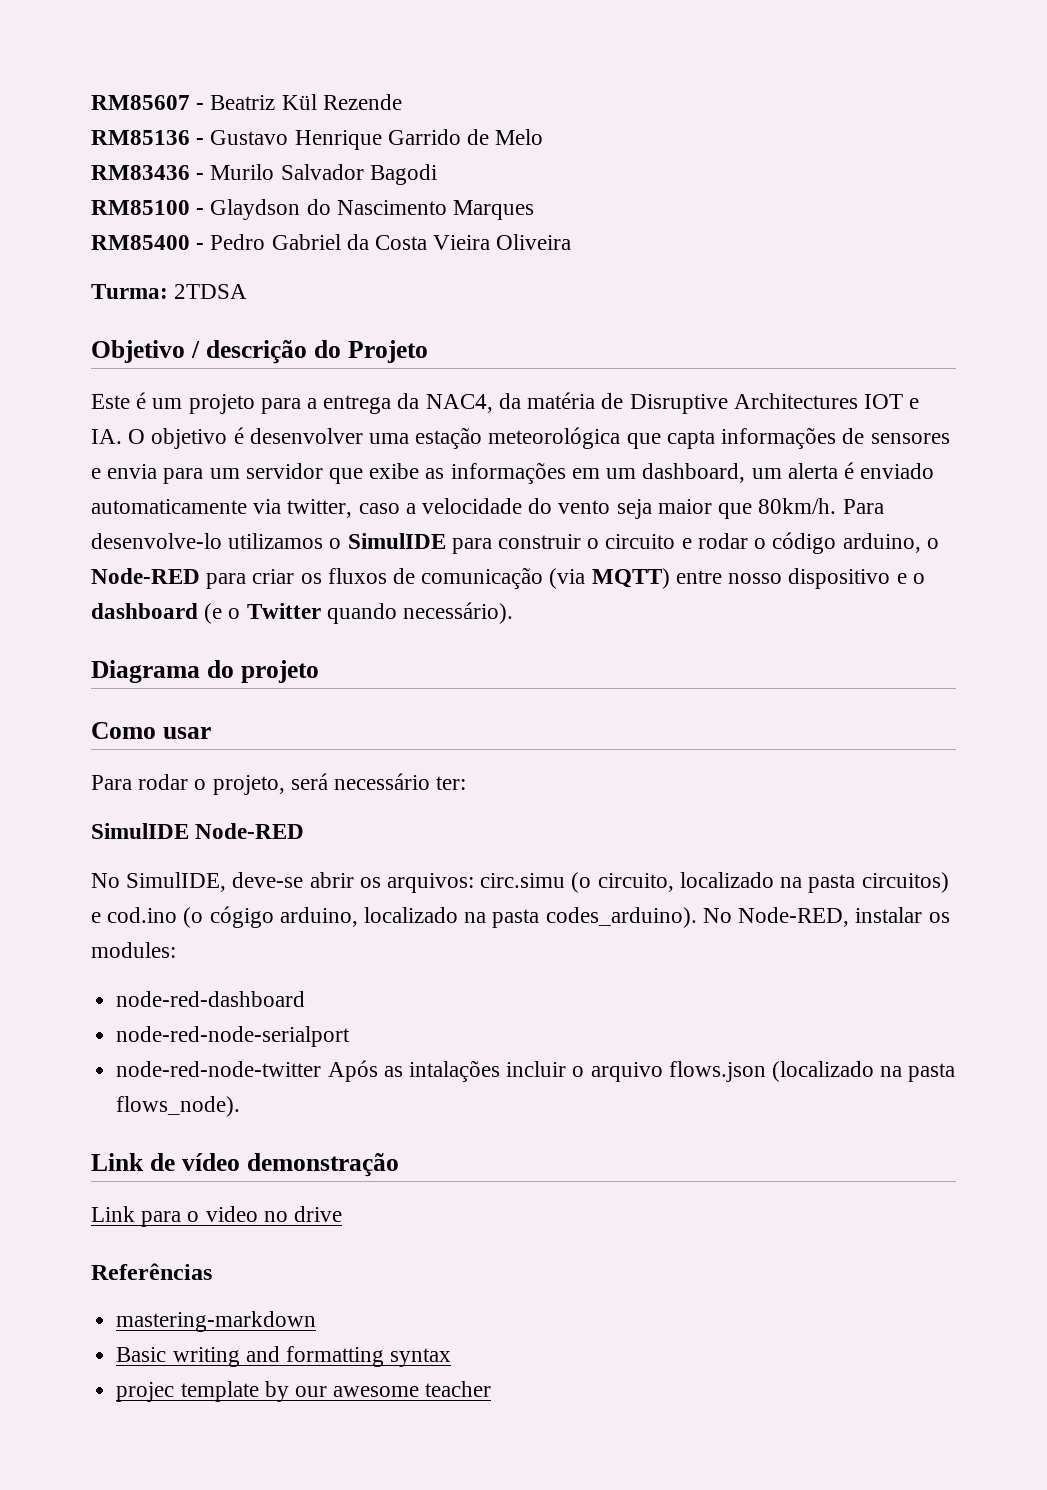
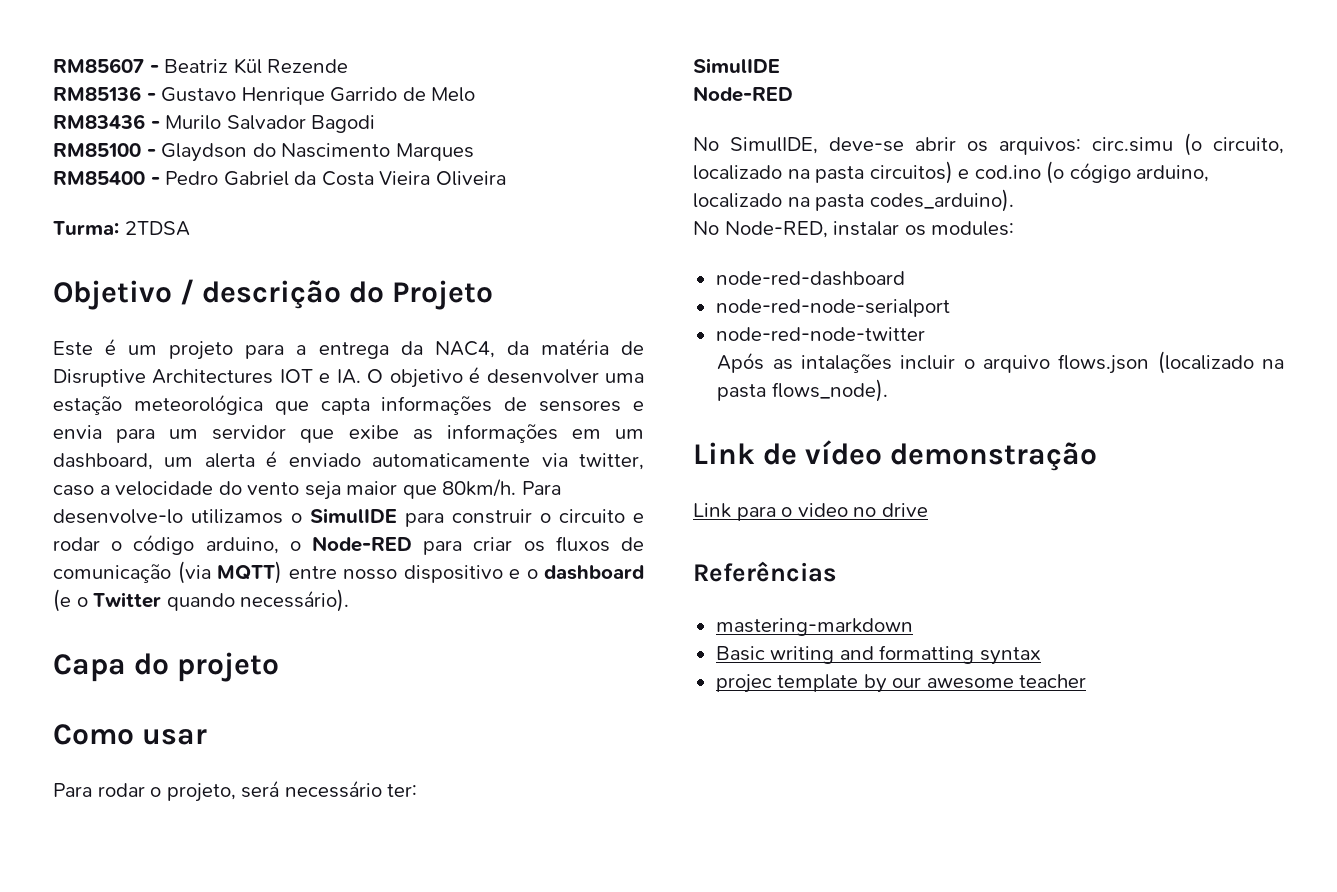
- Diagrama do projeto
+ Capa do projeto
  Para rodar o projeto, será necessário ter:
- SimulIDE Node-RED
+ SimulIDE
+ Node-RED
- No SimulIDE, deve-se abrir os arquivos: circ.simu (o circuito, localizado na pasta circuitos) e cod.ino (o cógigo arduino, localizado na pasta codes_arduino). No Node-RED, instalar os modules:
+ No SimulIDE, deve-se abrir os arquivos: circ.simu (o circuito, localizado na pasta circuitos) e cod.ino (o cógigo arduino, localizado na pasta codes_arduino).
+ No Node-RED, instalar os modules:
- node-red-node-twitter Após as intalações incluir o arquivo flows.json (localizado na pasta flows_node).
+ node-red-node-twitter
+ Após as intalações incluir o arquivo flows.json (localizado na pasta flows_node).

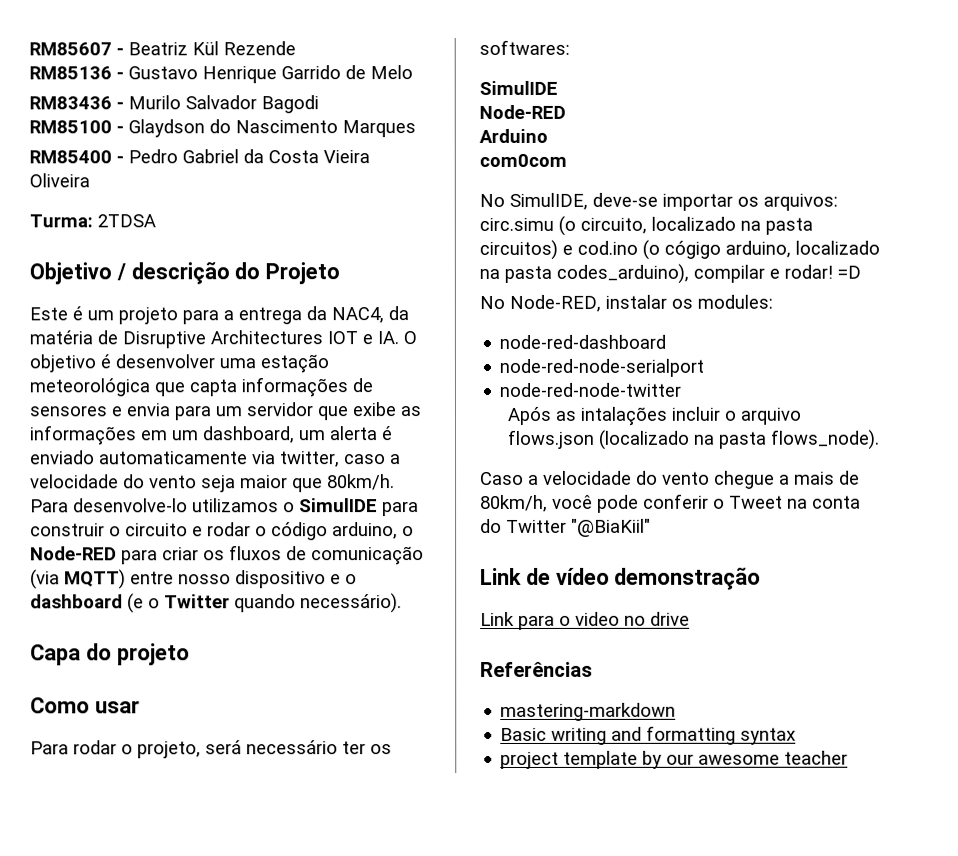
- Para rodar o projeto, será necessário ter:
+ Para rodar o projeto, será necessário ter os softwares:
+ Arduino
+ com0com
- No SimulIDE, deve-se abrir os arquivos: circ.simu (o circuito, localizado na pasta circuitos) e cod.ino (o cógigo arduino, localizado na pasta codes_arduino).
+ No SimulIDE, deve-se importar os arquivos: circ.simu (o circuito, localizado na pasta circuitos) e cod.ino (o cógigo arduino, localizado na pasta codes_arduino), compilar e rodar! =D
+ Caso a velocidade do vento chegue a mais de 80km/h, você pode conferir o Tweet na conta do Twitter "@BiaKiil"
- projec template by our awesome teacher
+ project template by our awesome teacher

